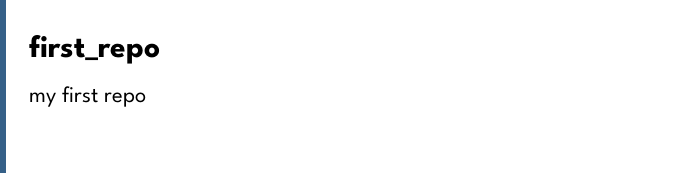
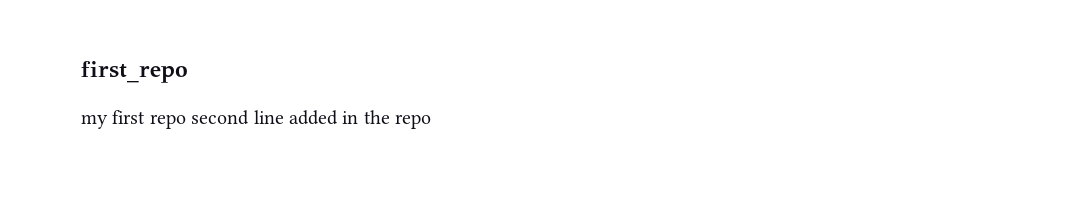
- my first repo
+ my first repo second line added in the repo

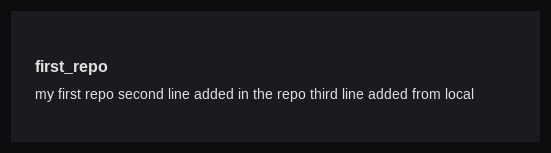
- my first repo second line added in the repo
+ my first repo second line added in the repo third line added from local

